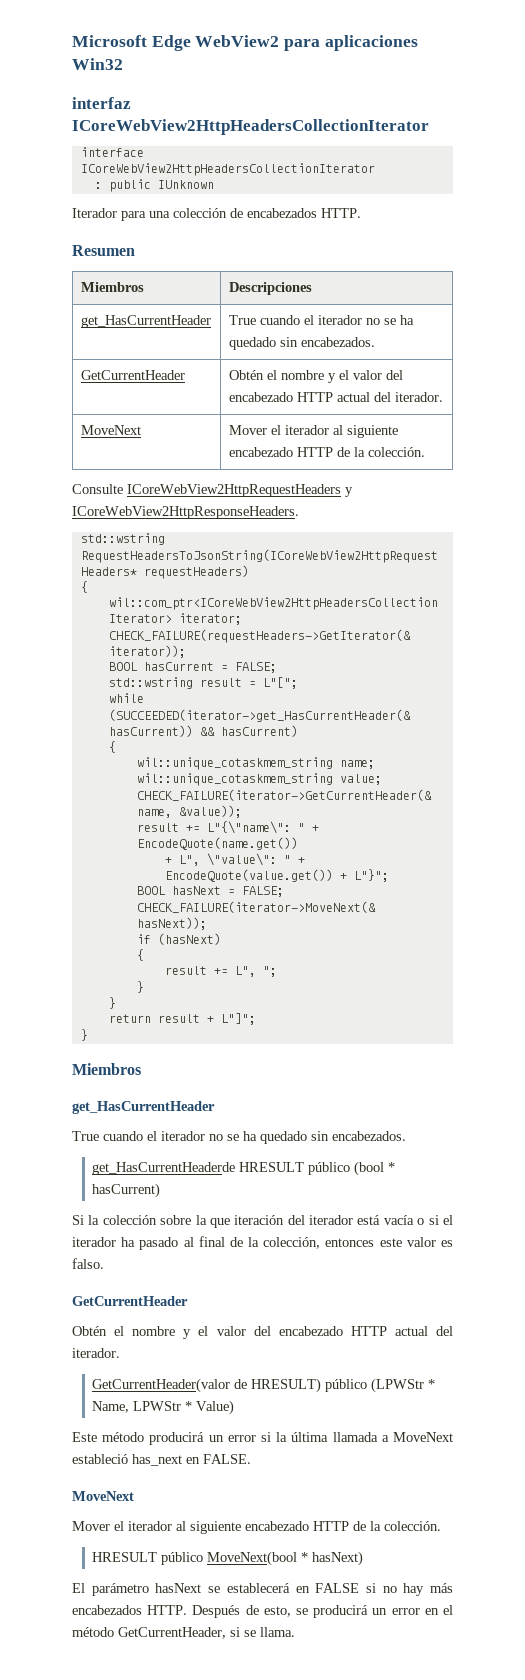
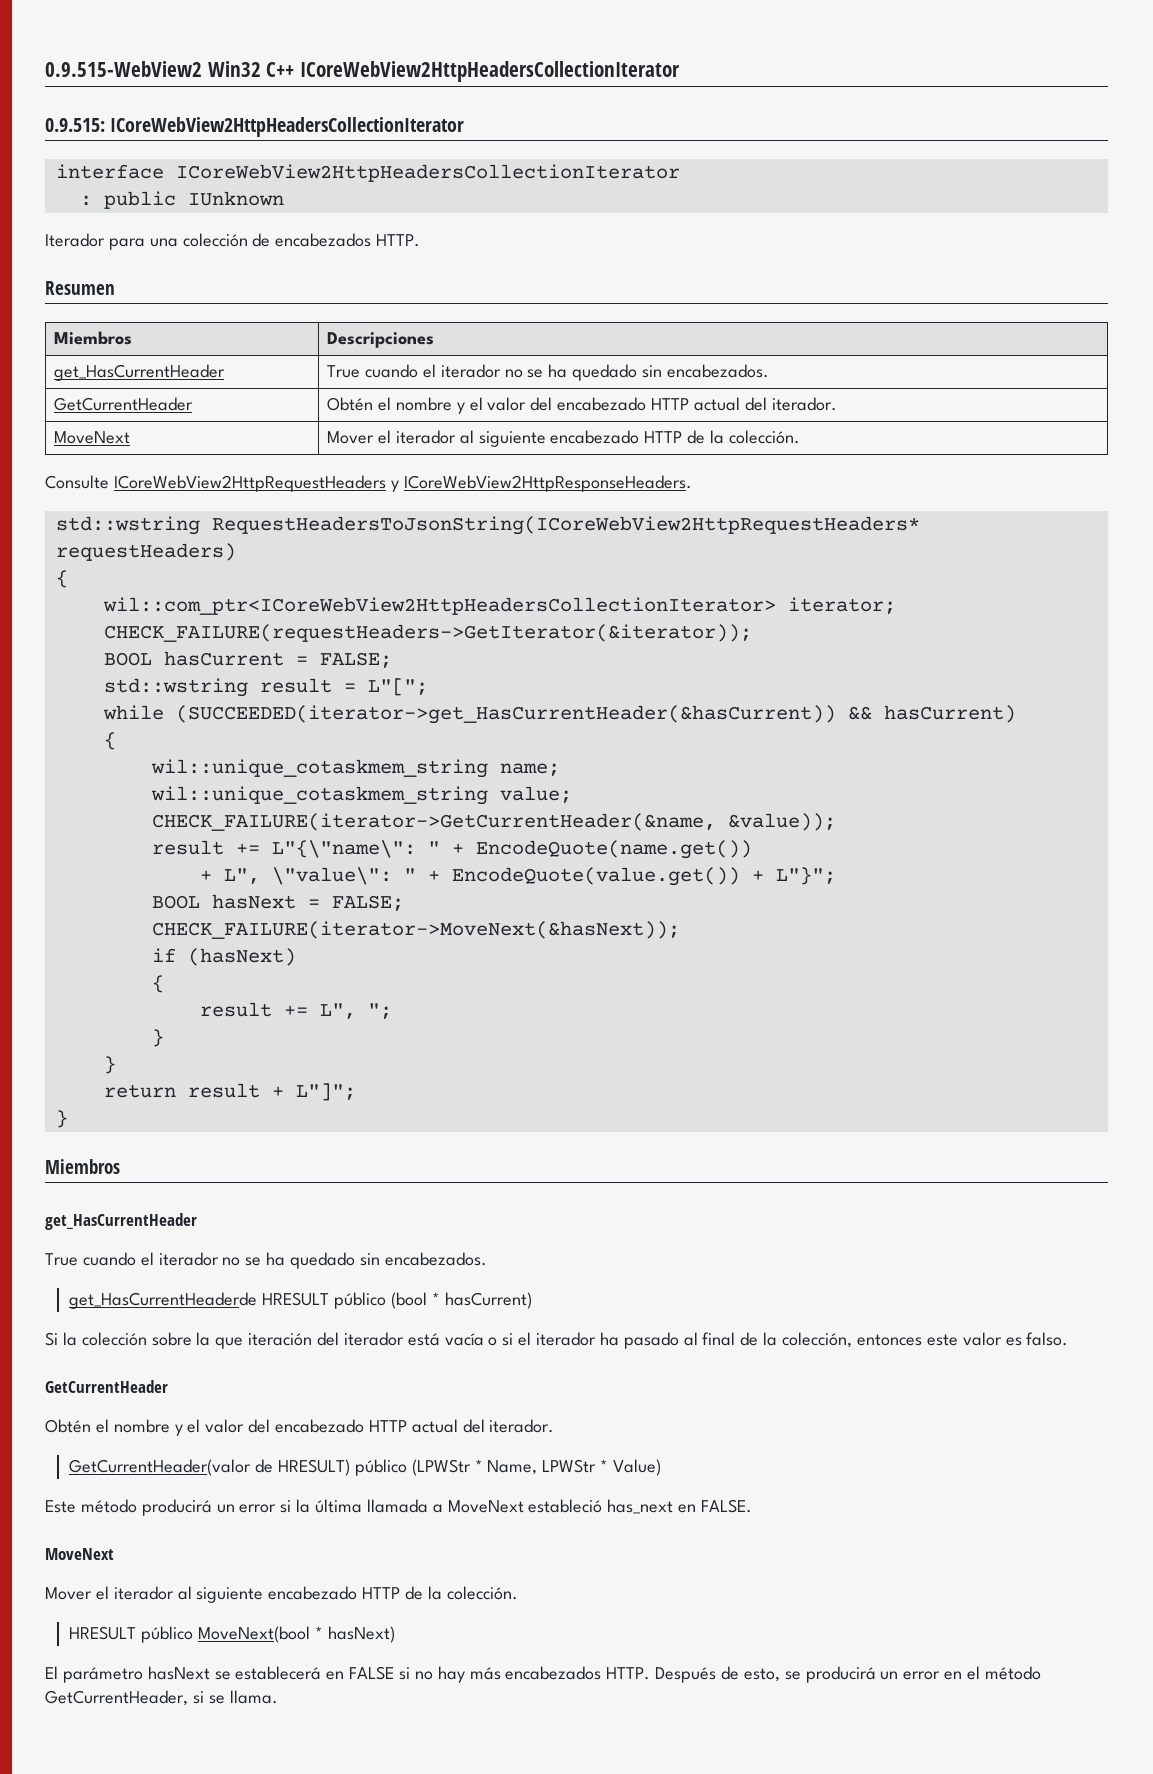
- Microsoft Edge WebView2 para aplicaciones Win32
- interfaz ICoreWebView2HttpHeadersCollectionIterator
+ 0.9.515-WebView2 Win32 C++ ICoreWebView2HttpHeadersCollectionIterator
+ 0.9.515: ICoreWebView2HttpHeadersCollectionIterator

